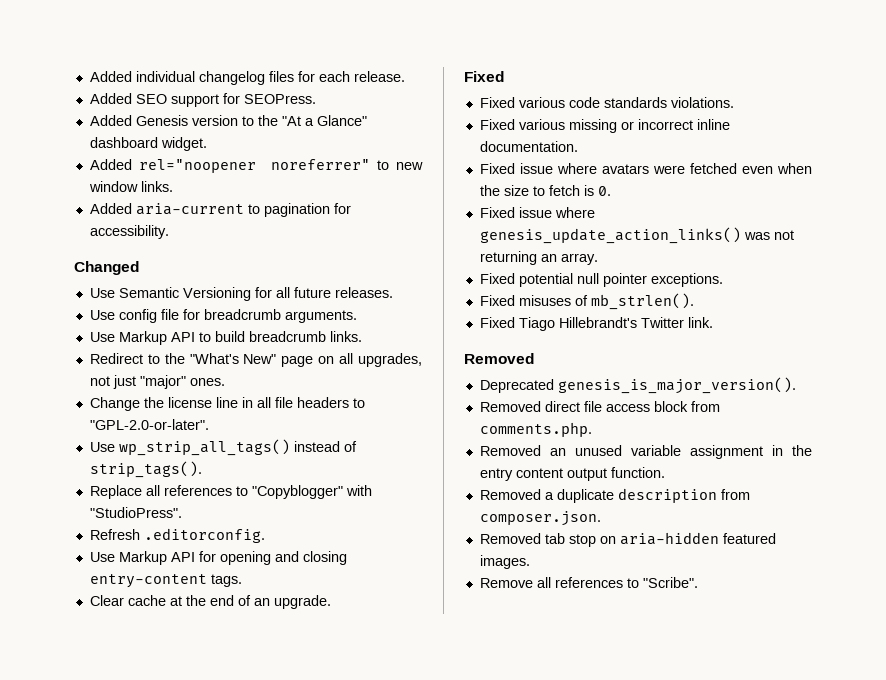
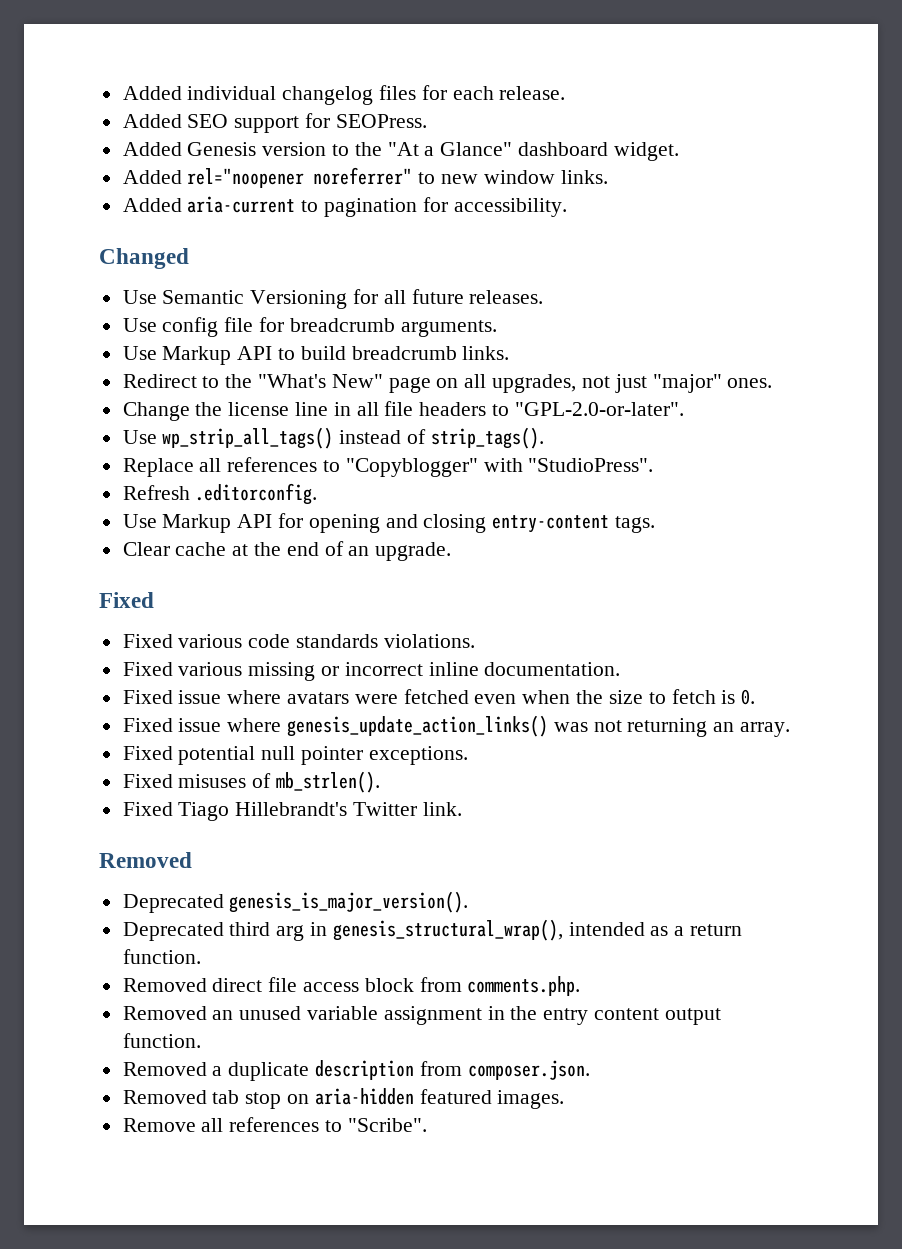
+ Deprecated third arg in genesis_structural_wrap(), intended as a return function.

